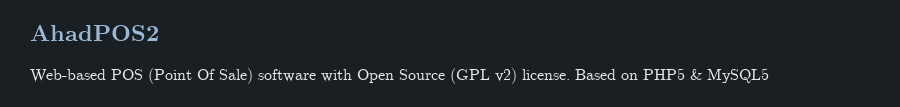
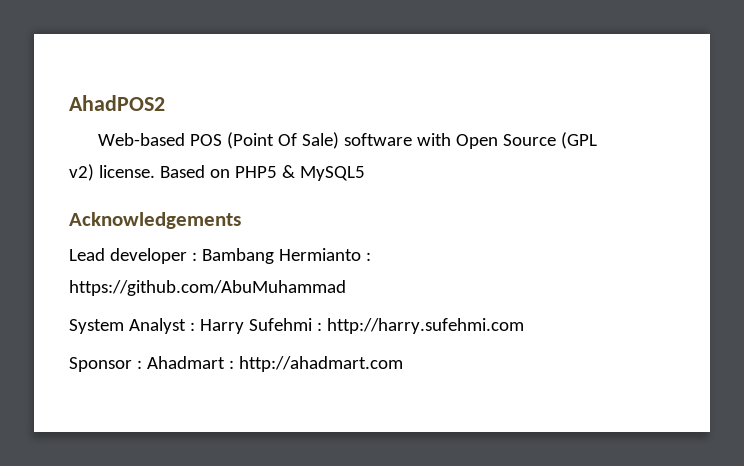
+ Acknowledgements
+ Lead developer : Bambang Hermianto : https://github.com/AbuMuhammad
+ System Analyst : Harry Sufehmi : http://harry.sufehmi.com
+ Sponsor : Ahadmart : http://ahadmart.com

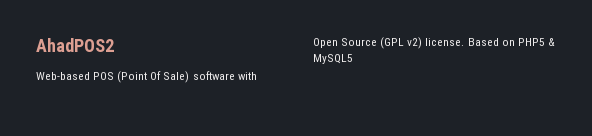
- Acknowledgements
- Lead developer : Bambang Hermianto : https://github.com/AbuMuhammad
- System Analyst : Harry Sufehmi : http://harry.sufehmi.com
- Sponsor : Ahadmart : http://ahadmart.com

